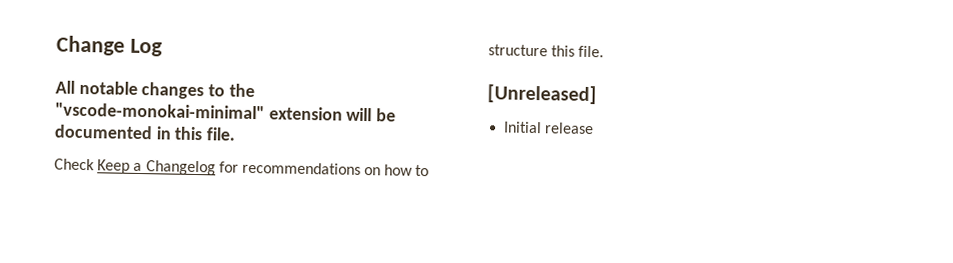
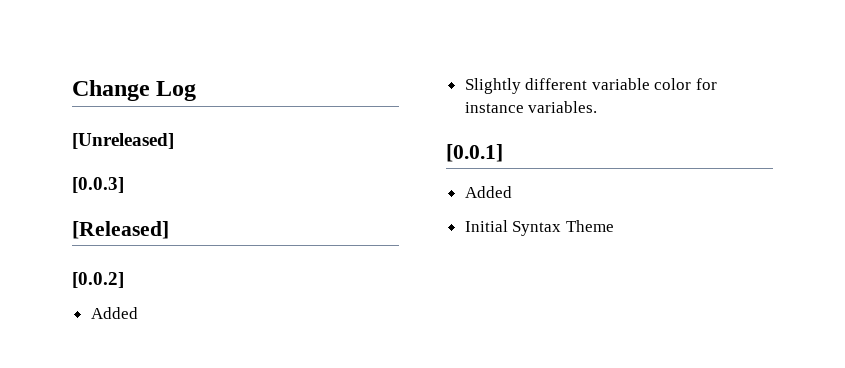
- All notable changes to the "vscode-monokai-minimal" extension will be documented in this file.
- Check Keep a Changelog for recommendations on how to structure this file.
  [Unreleased]
+ [0.0.3]
+ [Released]
+ [0.0.2]
+ Added
+ Slightly different variable color for instance variables.
+ [0.0.1]
+ Added
- Initial release
+ Initial Syntax Theme

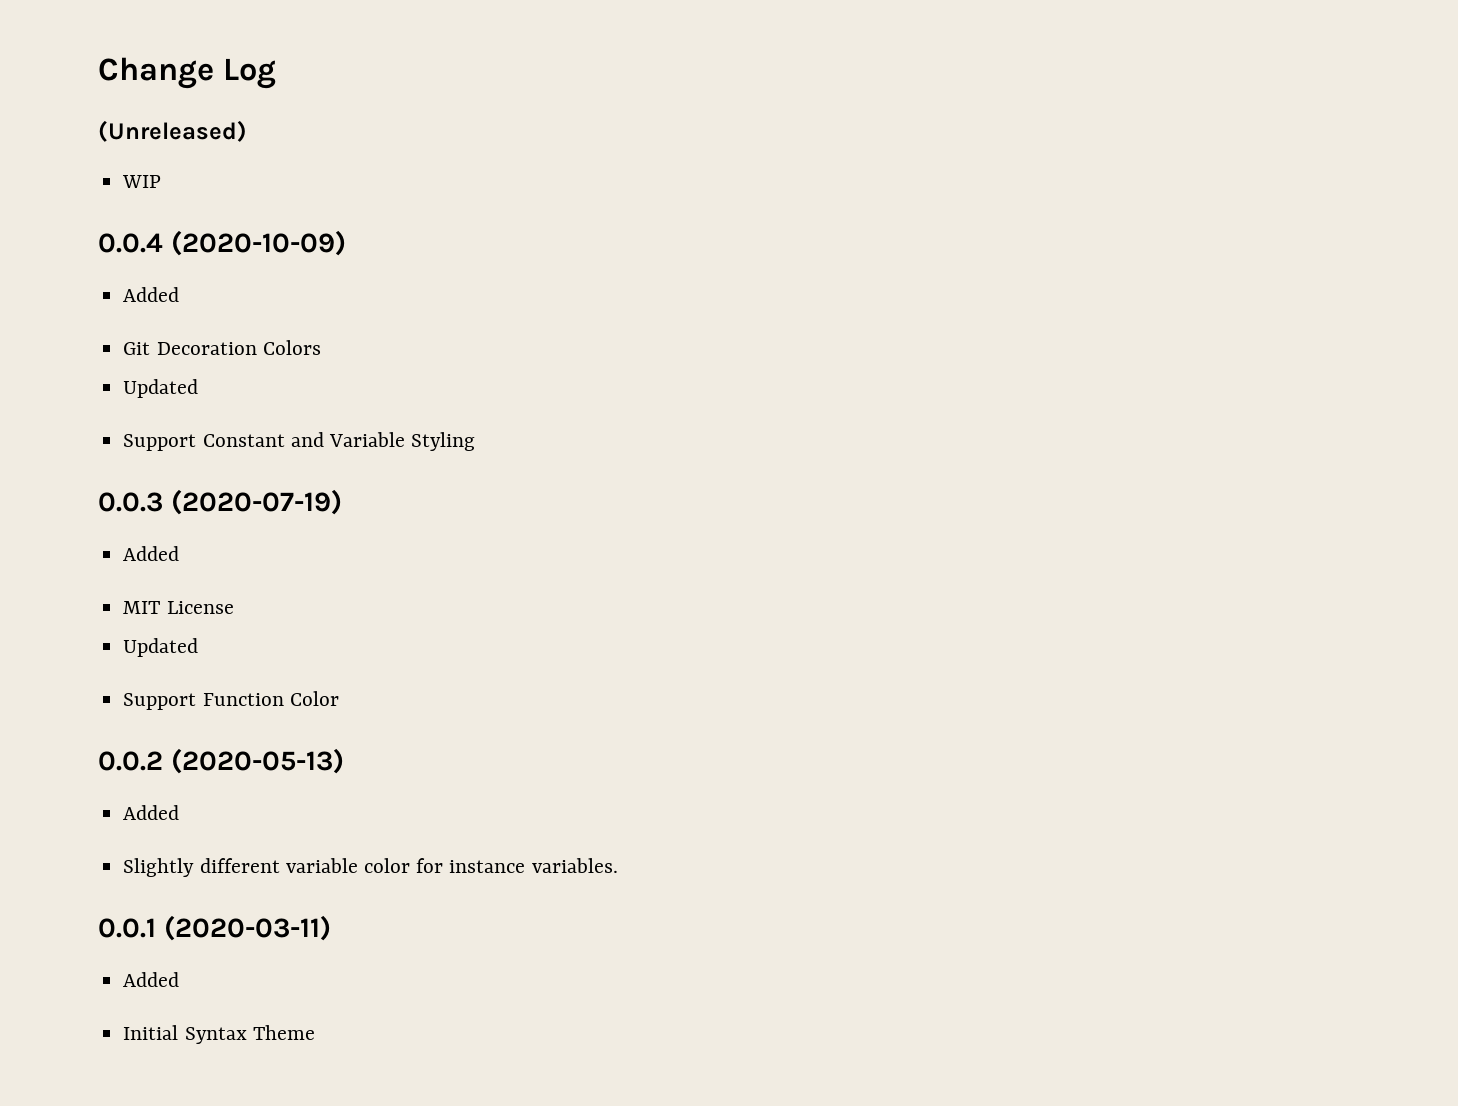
- [Unreleased]
- [0.0.3]
- [Released]
- [0.0.2]
+ (Unreleased)
+ WIP
+ 0.0.4 (2020-10-09)
+ Added
+ Git Decoration Colors
+ Updated
+ Support Constant and Variable Styling
+ 0.0.3 (2020-07-19)
+ Added
+ MIT License
+ Updated
+ Support Function Color
+ 0.0.2 (2020-05-13)
- [0.0.1]
+ 0.0.1 (2020-03-11)

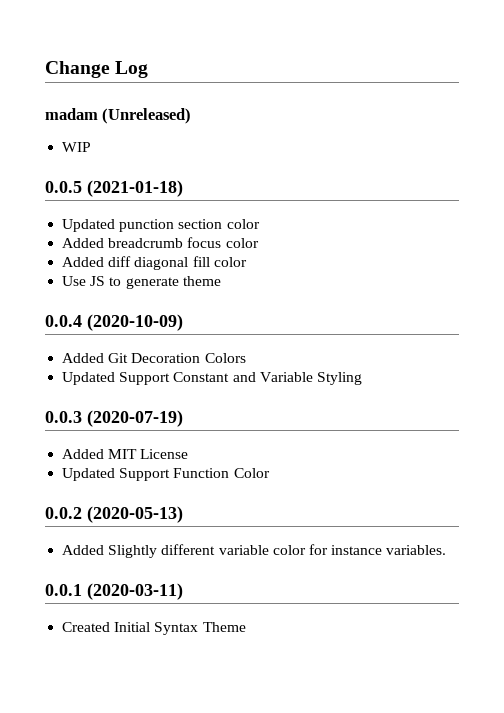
- (Unreleased)
+ madam (Unreleased)
+ 0.0.5 (2021-01-18)
+ Updated punction section color
+ Added breadcrumb focus color
+ Added diff diagonal fill color
+ Use JS to generate theme
  0.0.4 (2020-10-09)
- Added
- Git Decoration Colors
- Updated
- Support Constant and Variable Styling
+ Added Git Decoration Colors
+ Updated Support Constant and Variable Styling
  0.0.3 (2020-07-19)
- Added
- MIT License
- Updated
- Support Function Color
+ Added MIT License
+ Updated Support Function Color
  0.0.2 (2020-05-13)
- Added
- Slightly different variable color for instance variables.
+ Added Slightly different variable color for instance variables.
  0.0.1 (2020-03-11)
- Added
- Initial Syntax Theme
+ Created Initial Syntax Theme

